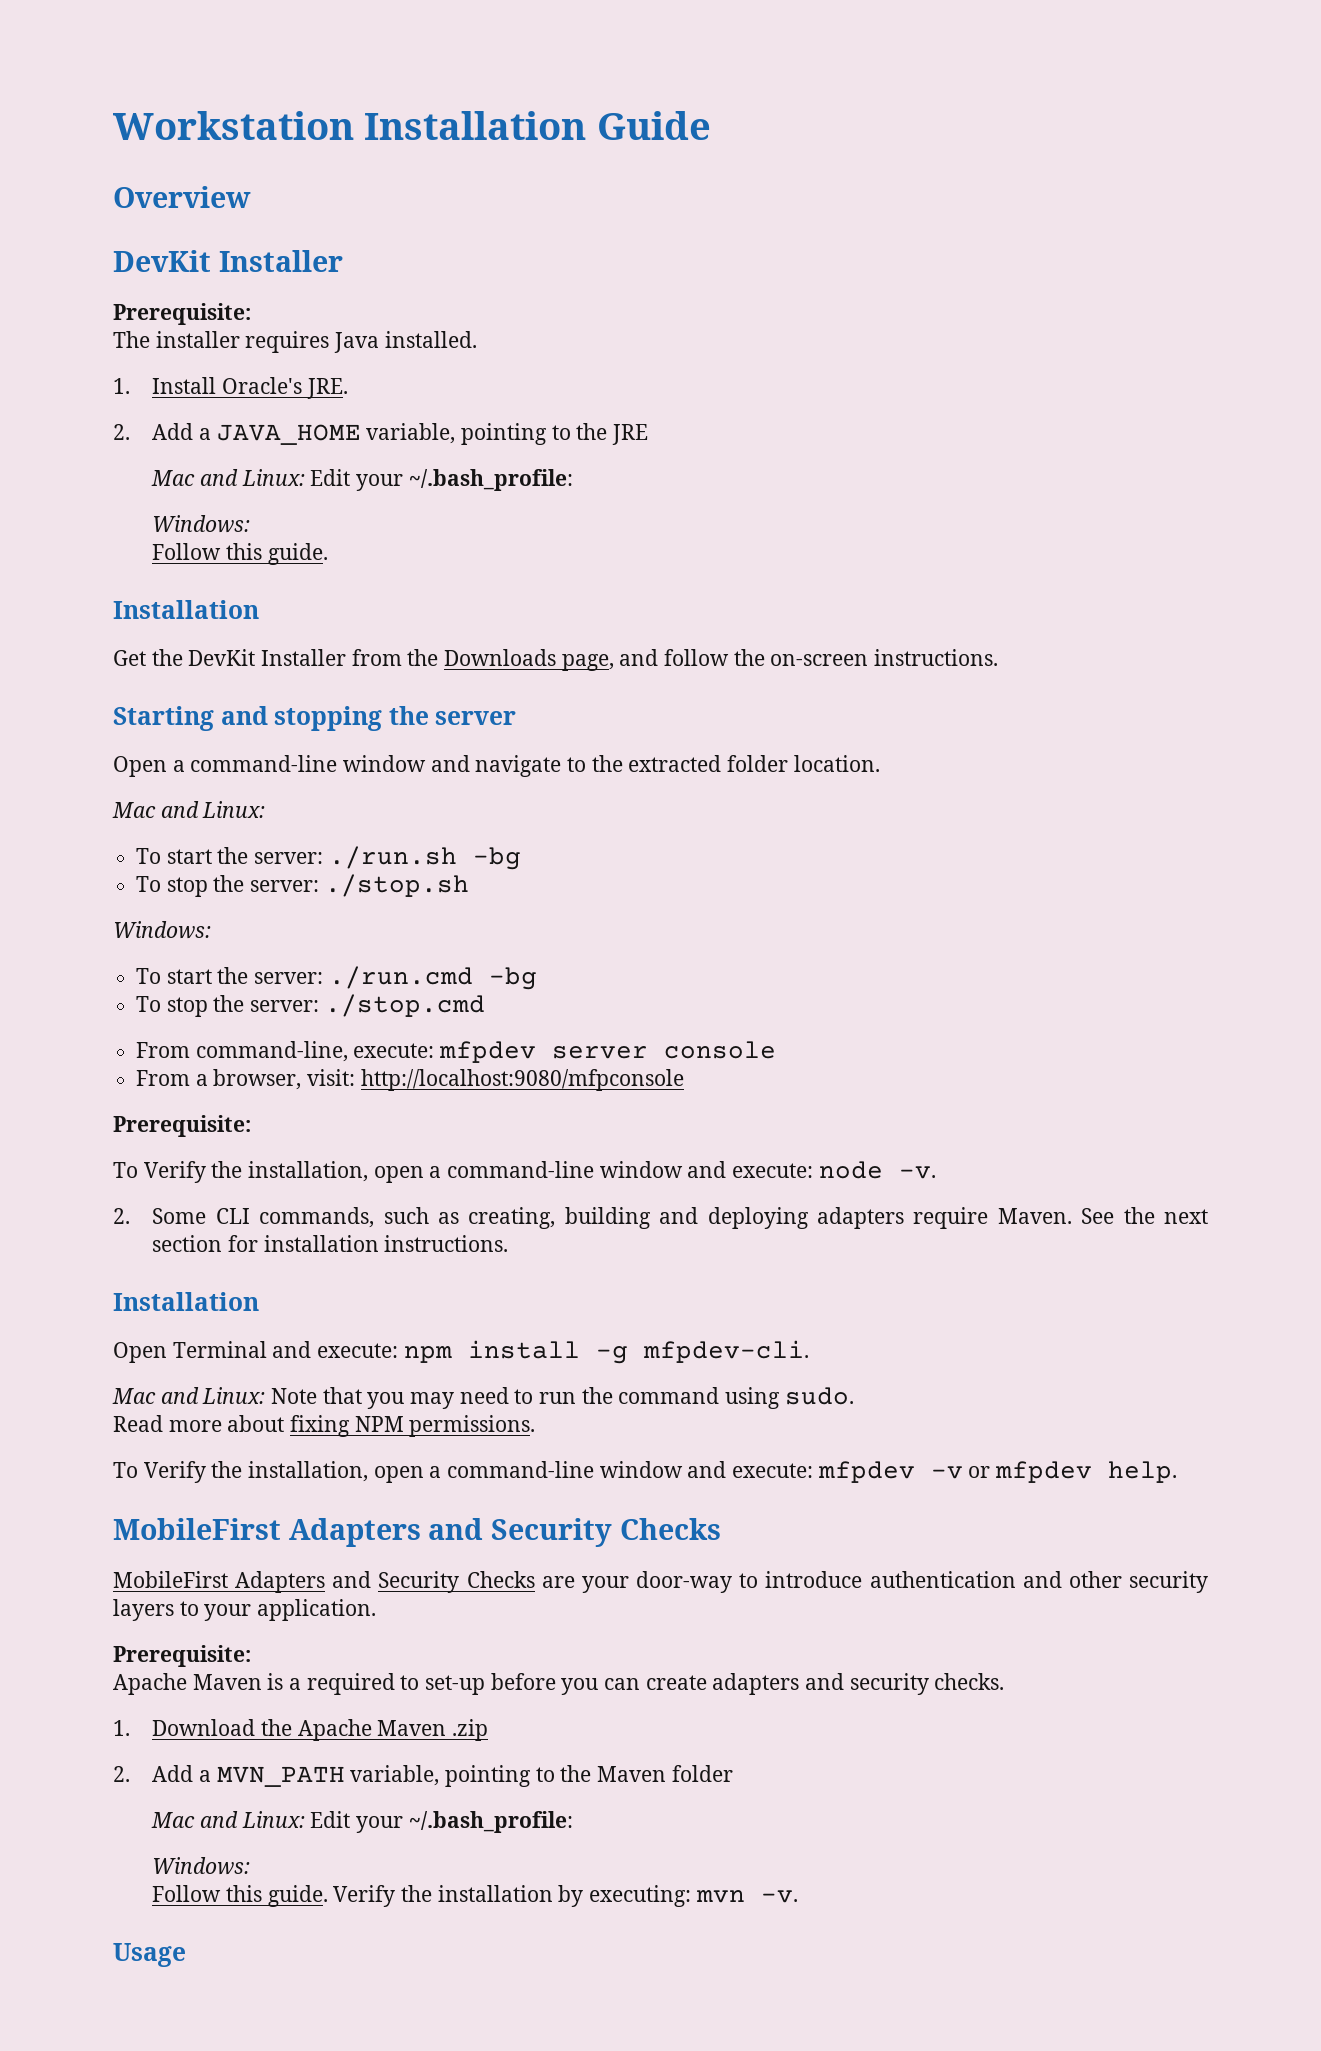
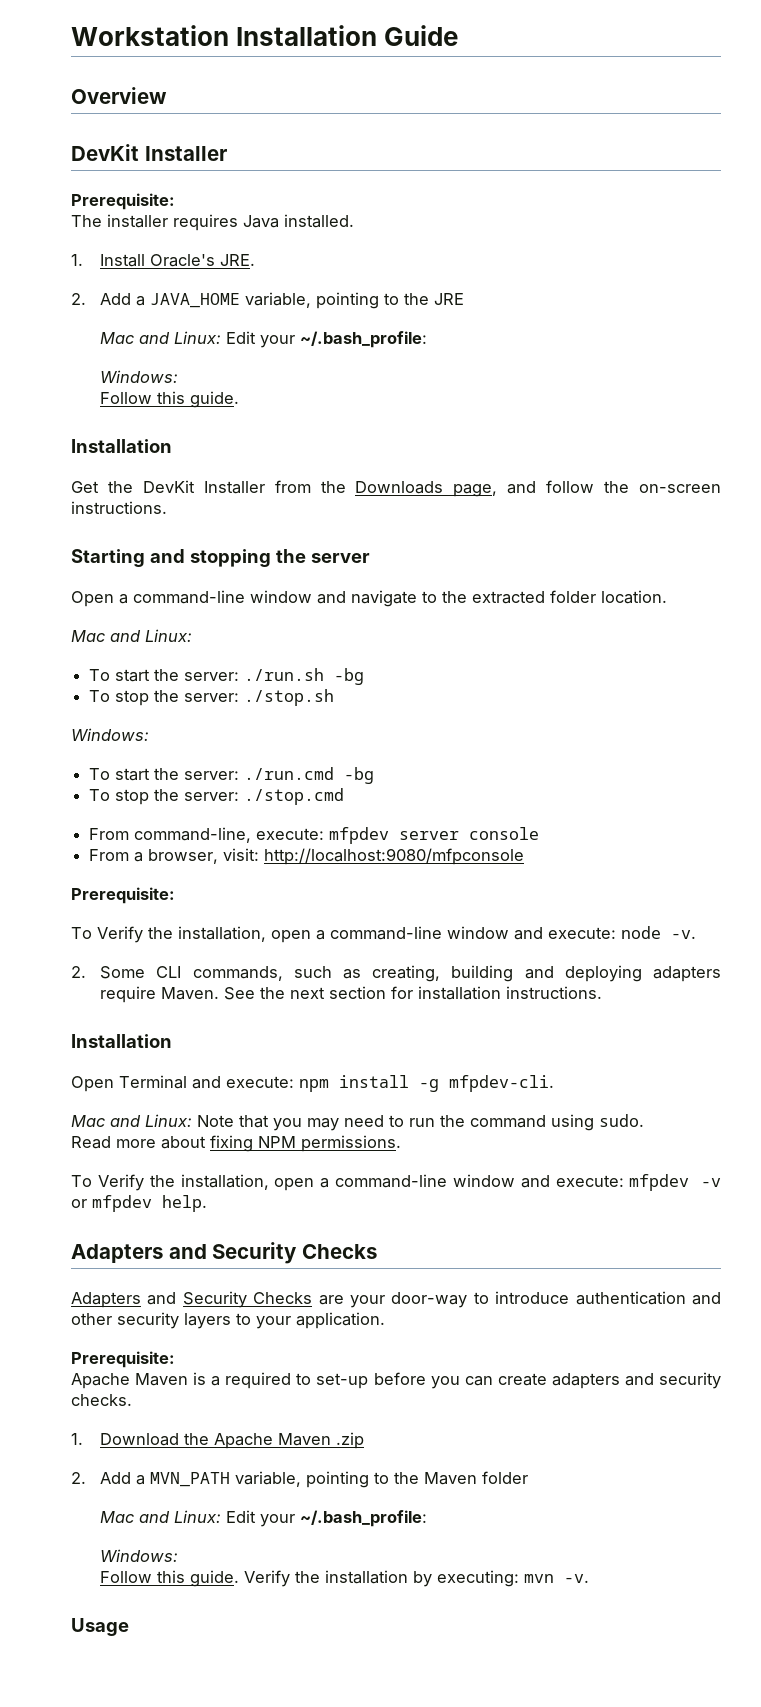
  To Verify the installation, open a command-line window and execute: mfpdev -v or mfpdev help.
- MobileFirst Adapters and Security Checks
+ Adapters and Security Checks
- MobileFirst Adapters and Security Checks are your door-way to introduce authentication and other security layers to your application.
+ Adapters and Security Checks are your door-way to introduce authentication and other security layers to your application.

